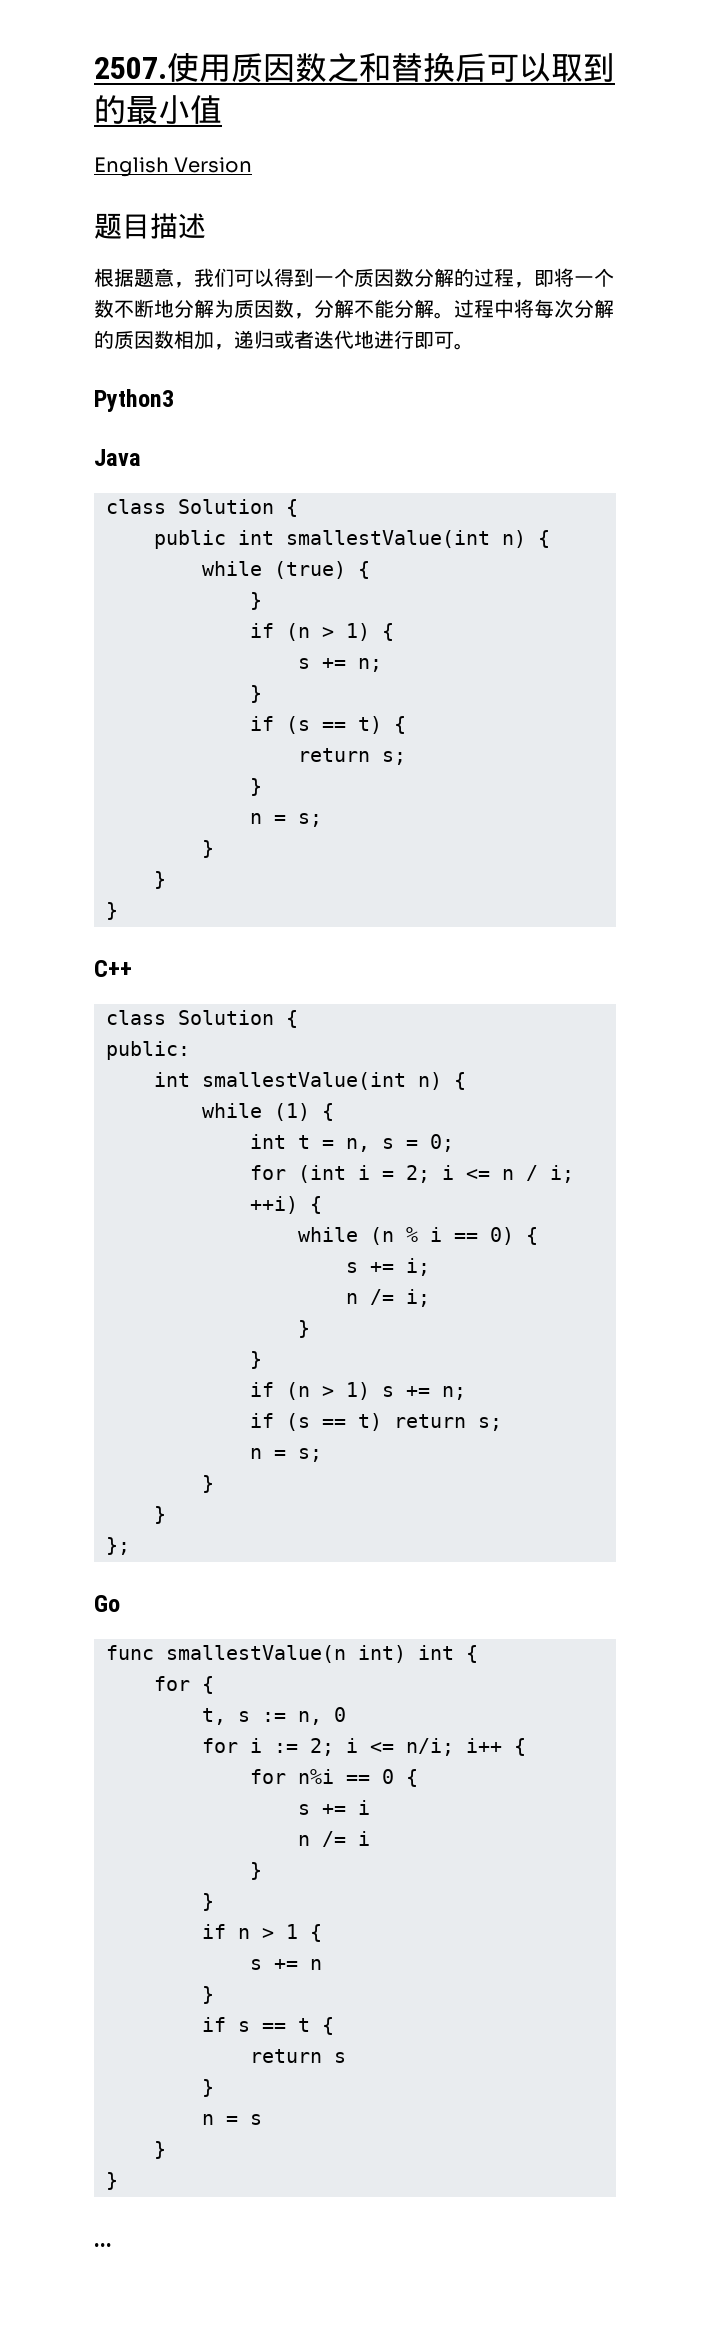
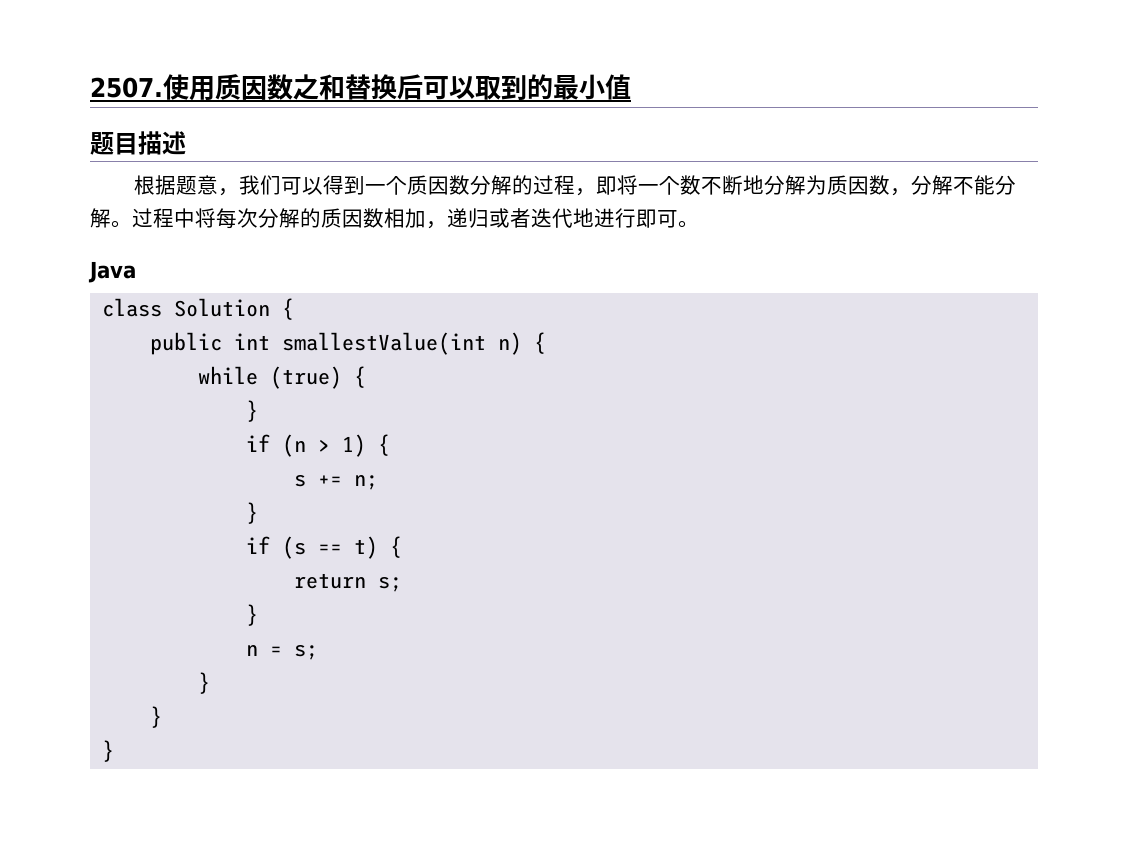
- English Version
- Python3
- C++
- class Solution {
- public:
- int smallestValue(int n) {
- while (1) {
- int t = n, s = 0;
- for (int i = 2; i <= n / i; ++i) {
- while (n % i == 0) {
- s += i;
- n /= i;
- }
- }
- if (n > 1) s += n;
- if (s == t) return s;
- n = s;
- }
- }
- };
- Go
- func smallestValue(n int) int {
- for {
- t, s := n, 0
- for i := 2; i <= n/i; i++ {
- for n%i == 0 {
- s += i
- n /= i
- }
- }
- if n > 1 {
- s += n
- }
- if s == t {
- return s
- }
- n = s
- }
- }
- ...

